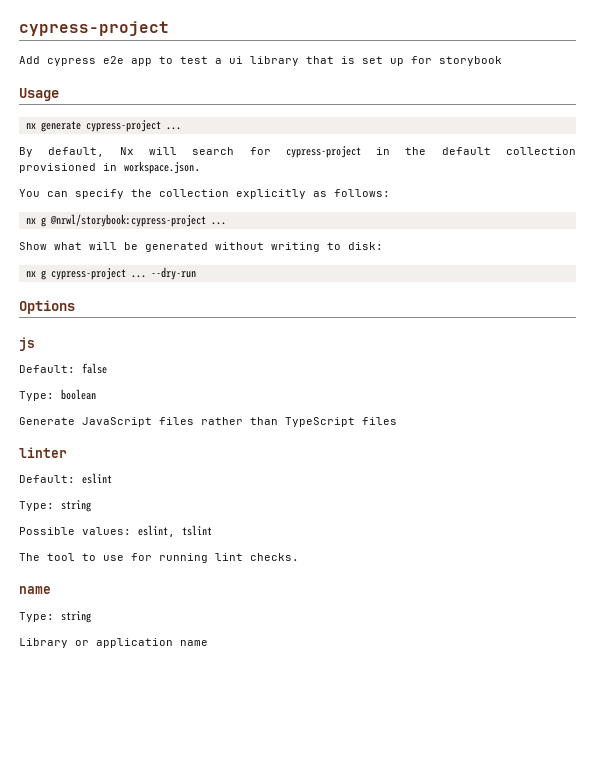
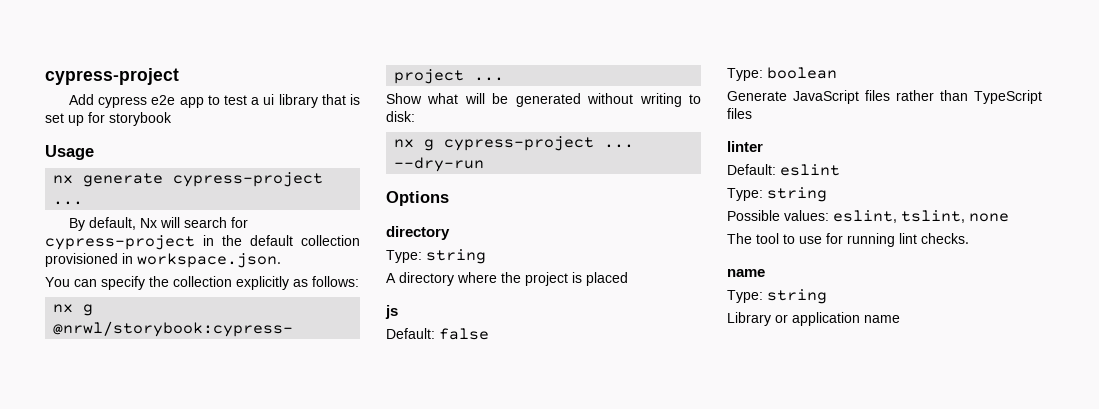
  Options
+ directory
+ Type: string
+ A directory where the project is placed
- Possible values: eslint, tslint
+ Possible values: eslint, tslint, none

